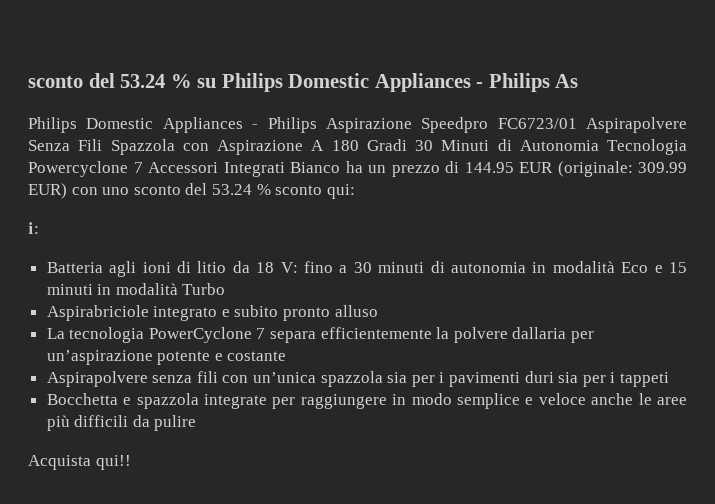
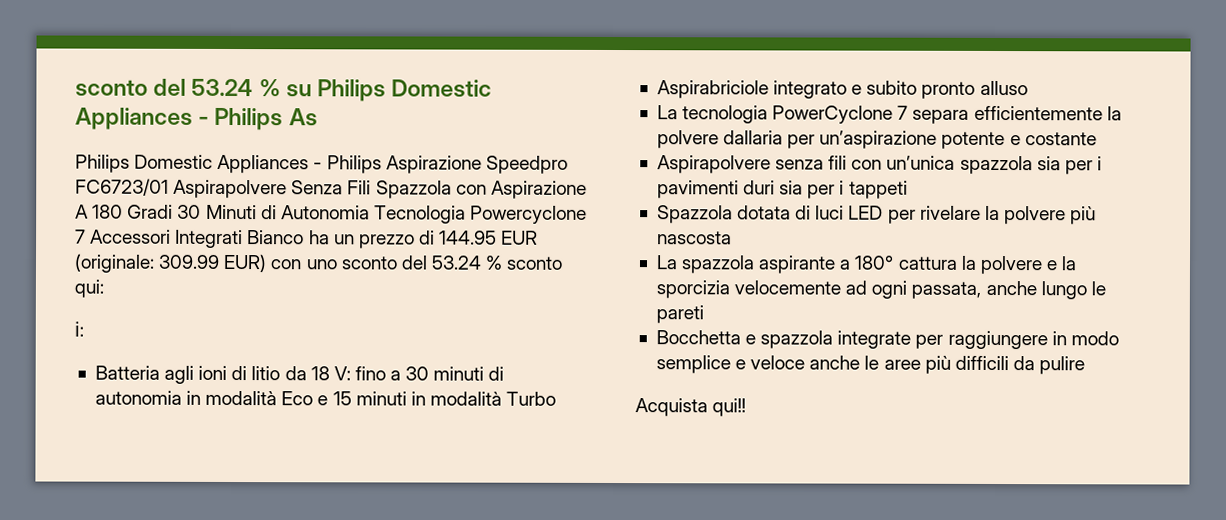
+ Spazzola dotata di luci LED per rivelare la polvere più nascosta
+ La spazzola aspirante a 180° cattura la polvere e la sporcizia velocemente ad ogni passata, anche lungo le pareti

